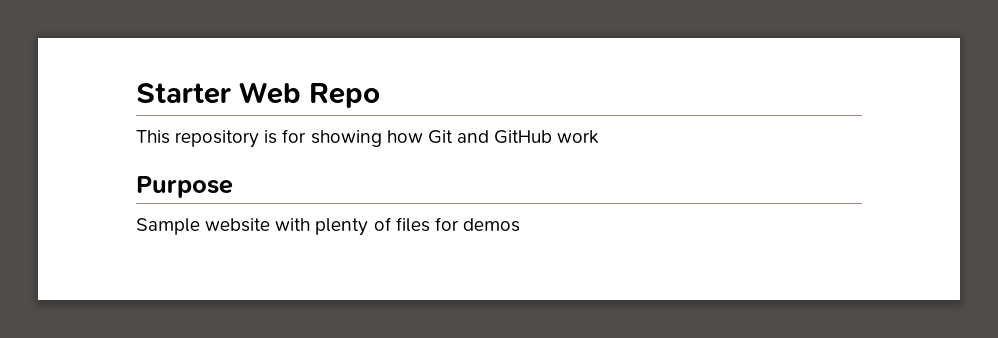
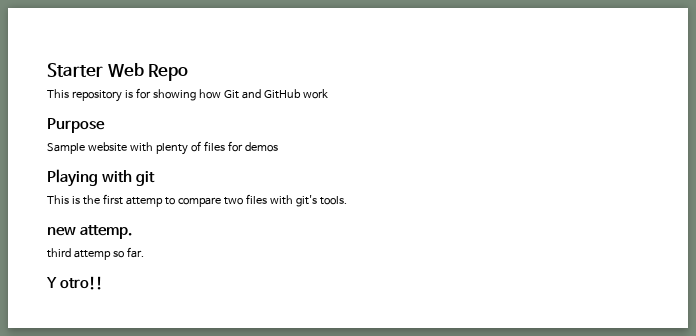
+ Playing with git
+ This is the first attemp to compare two files with git's tools.
+ new attemp.
+ third attemp so far.
+ Y otro!!

